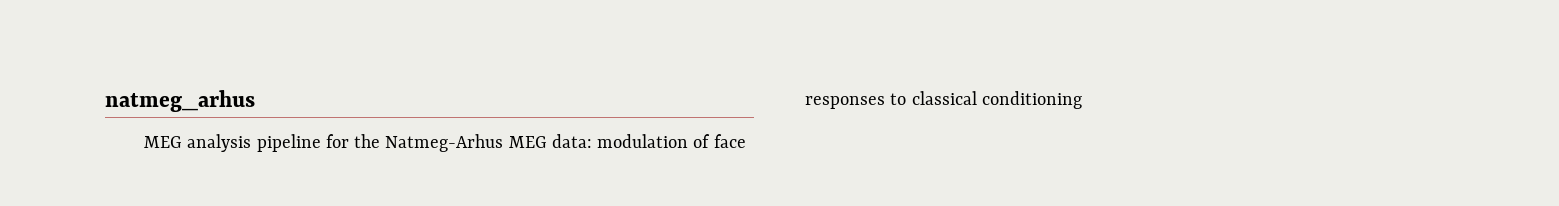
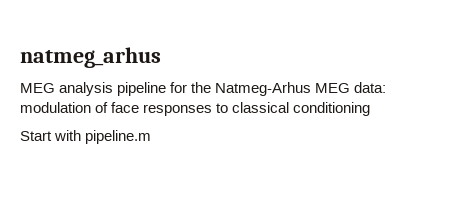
+ Start with pipeline.m

